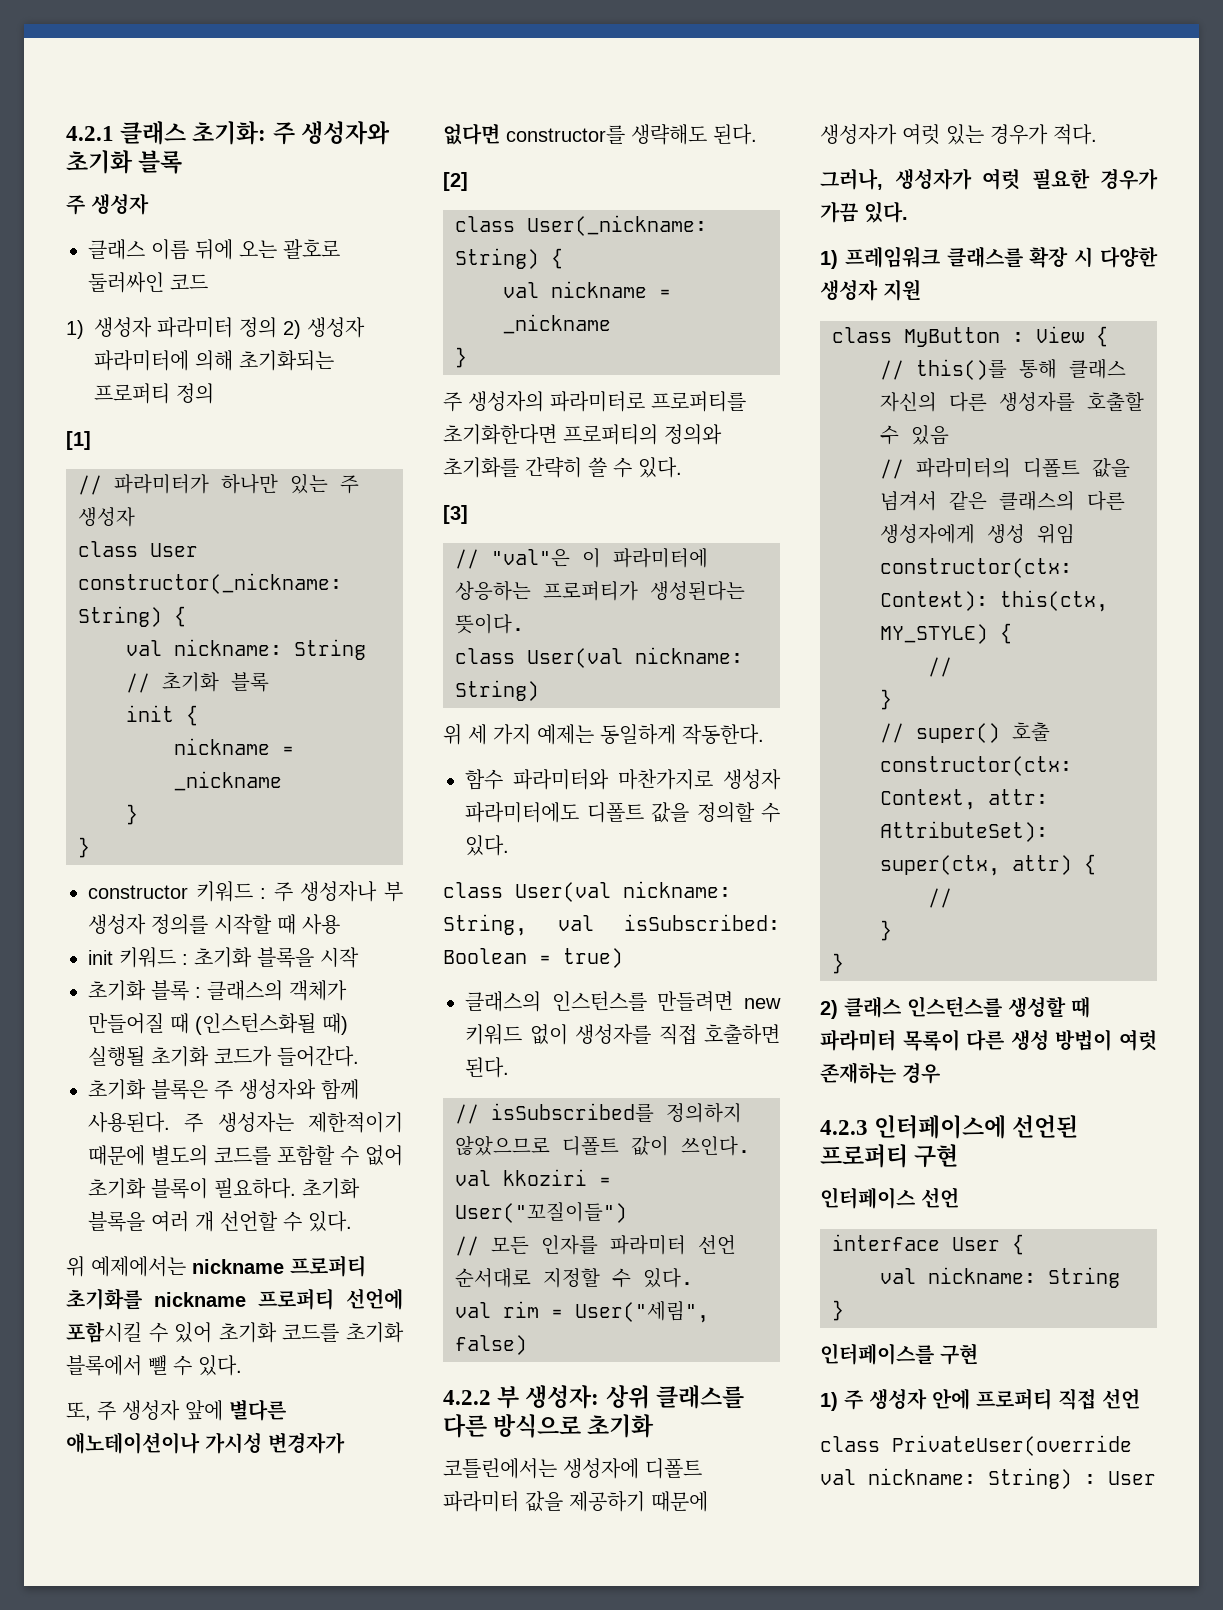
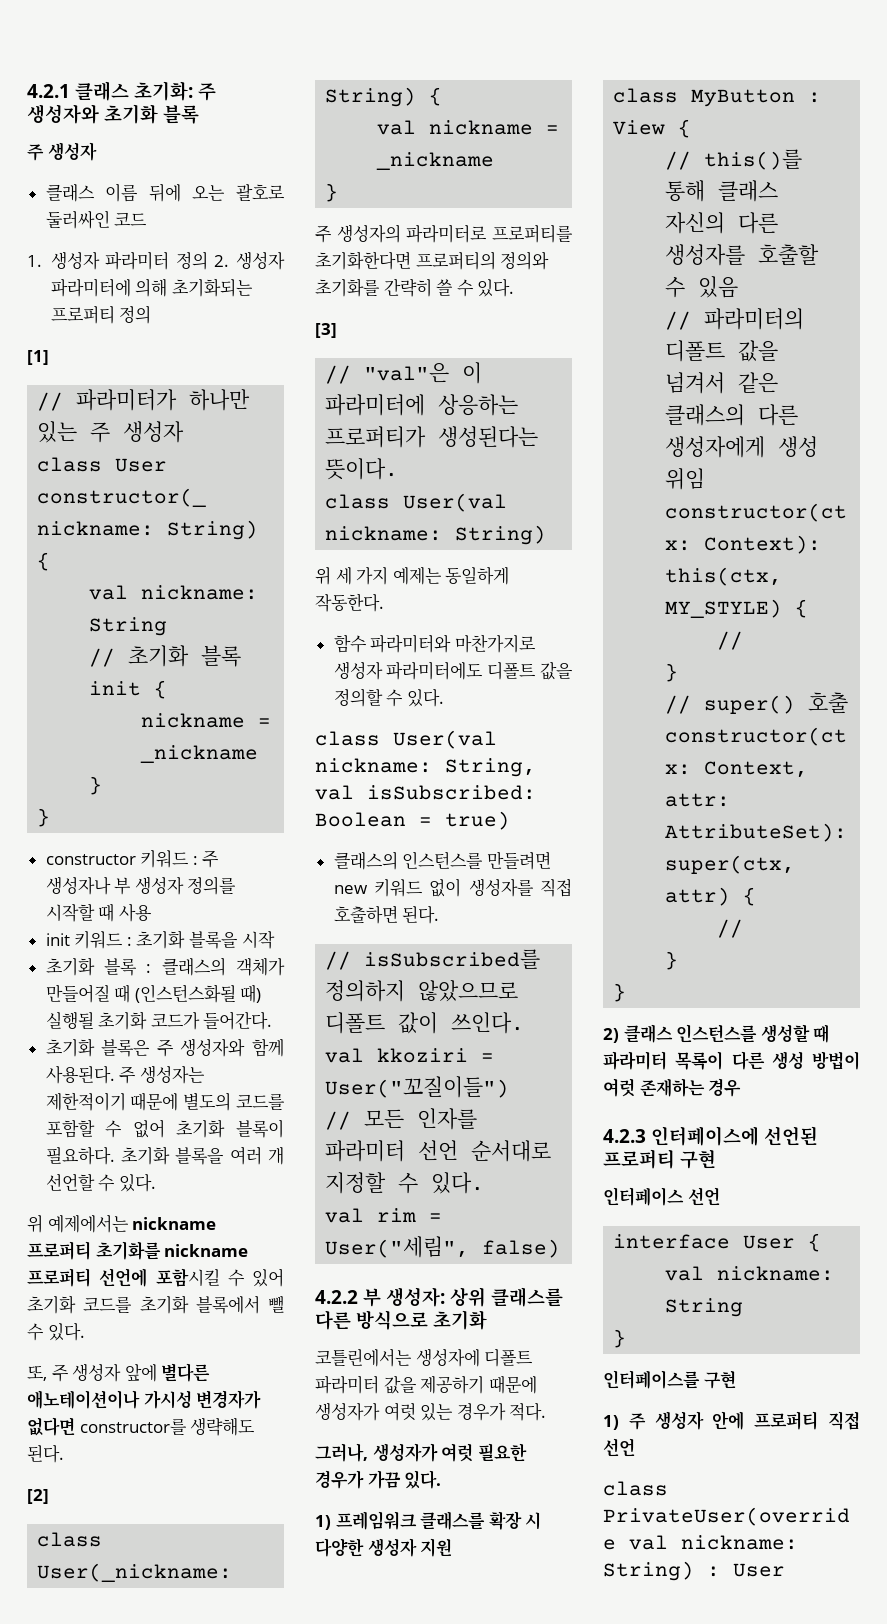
- 1) 생성자 파라미터 정의 2) 생성자 파라미터에 의해 초기화되는 프로퍼티 정의
+ 1. 생성자 파라미터 정의 2. 생성자 파라미터에 의해 초기화되는 프로퍼티 정의

